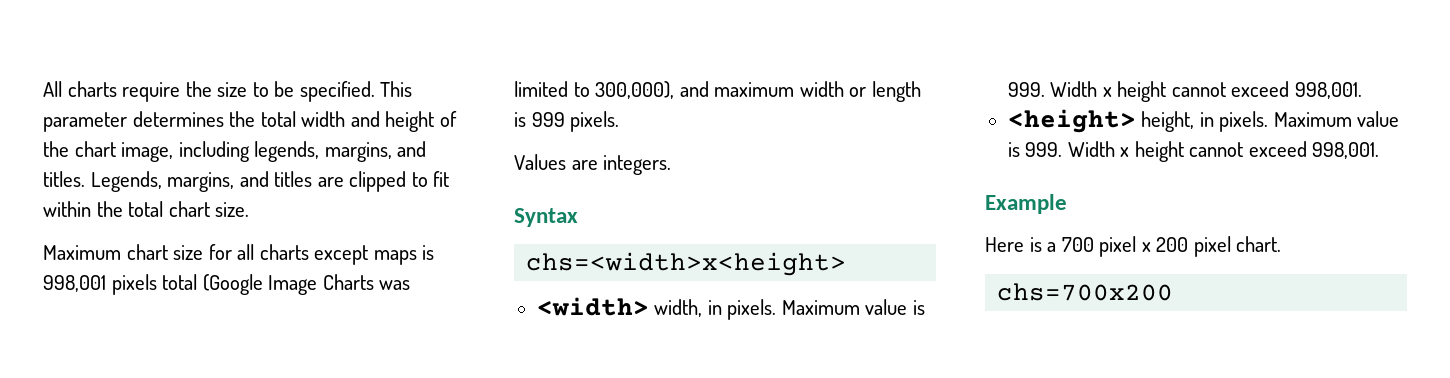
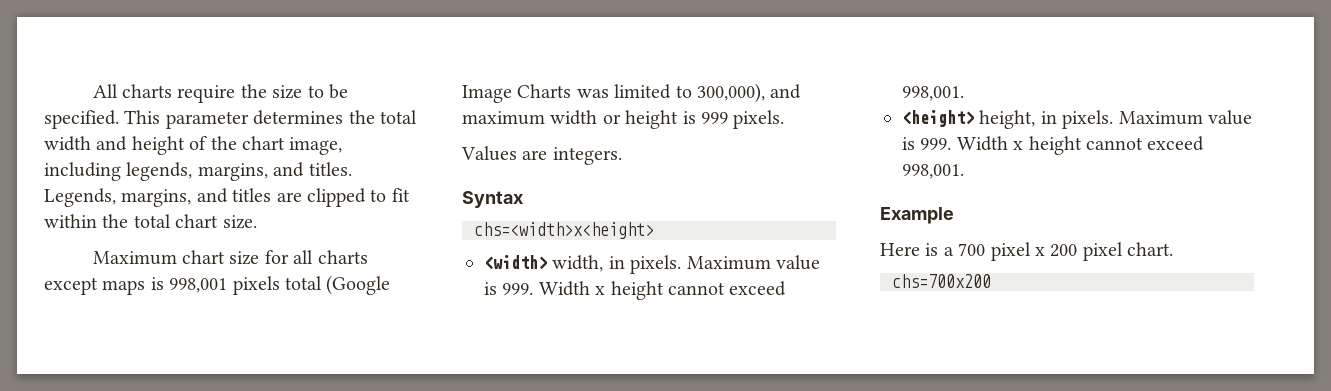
- Maximum chart size for all charts except maps is 998,001 pixels total (Google Image Charts was limited to 300,000), and maximum width or length is 999 pixels.
+ Maximum chart size for all charts except maps is 998,001 pixels total (Google Image Charts was limited to 300,000), and maximum width or height is 999 pixels.

